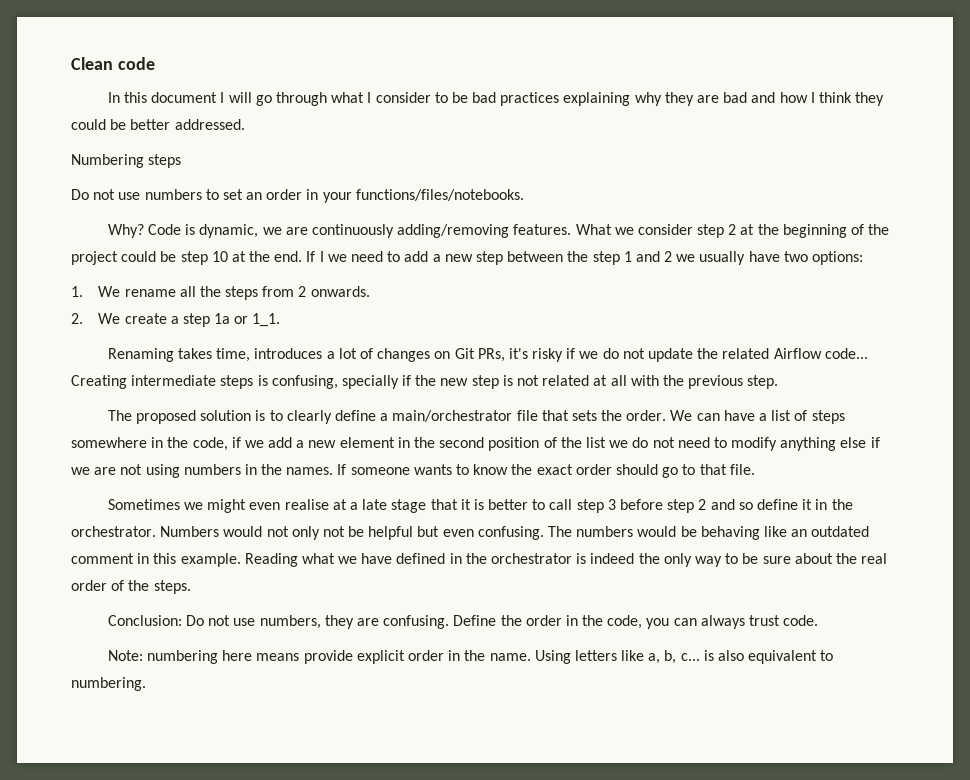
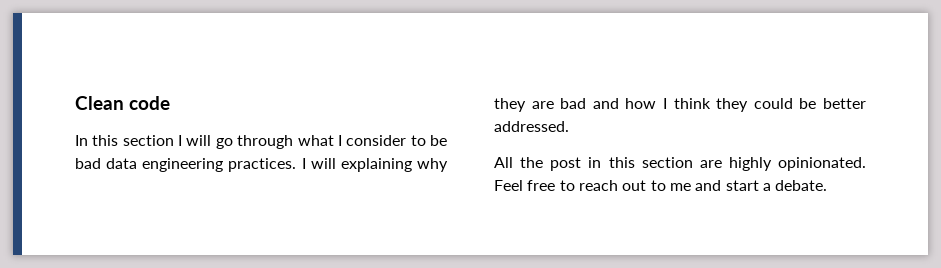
- In this document I will go through what I consider to be bad practices explaining why they are bad and how I think they could be better addressed.
+ In this section I will go through what I consider to be bad data engineering practices. I will explaining why they are bad and how I think they could be better addressed.
- Numbering steps
- Do not use numbers to set an order in your functions/files/notebooks.
- Why? Code is dynamic, we are continuously adding/removing features. What we consider step 2 at the beginning of the project could be step 10 at the end. If I we need to add a new step between the step 1 and 2 we usually have two options:
- 1. We rename all the steps from 2 onwards.
- 2. We create a step 1a or 1_1.
- Renaming takes time, introduces a lot of changes on Git PRs, it's risky if we do not update the related Airflow code... Creating intermediate steps is confusing, specially if the new step is not related at all with the previous step.
- The proposed solution is to clearly define a main/orchestrator file that sets the order. We can have a list of steps somewhere in the code, if we add a new element in the second position of the list we do not need to modify anything else if we are not using numbers in the names. If someone wants to know the exact order should go to that file.
- Sometimes we might even realise at a late stage that it is better to call step 3 before step 2 and so define it in the orchestrator. Numbers would not only not be helpful but even confusing. The numbers would be behaving like an outdated comment in this example. Reading what we have defined in the orchestrator is indeed the only way to be sure about the real order of the steps.
- Conclusion: Do not use numbers, they are confusing. Define the order in the code, you can always trust code.
- Note: numbering here means provide explicit order in the name. Using letters like a, b, c... is also equivalent to numbering.
+ All the post in this section are highly opinionated. Feel free to reach out to me and start a debate.

